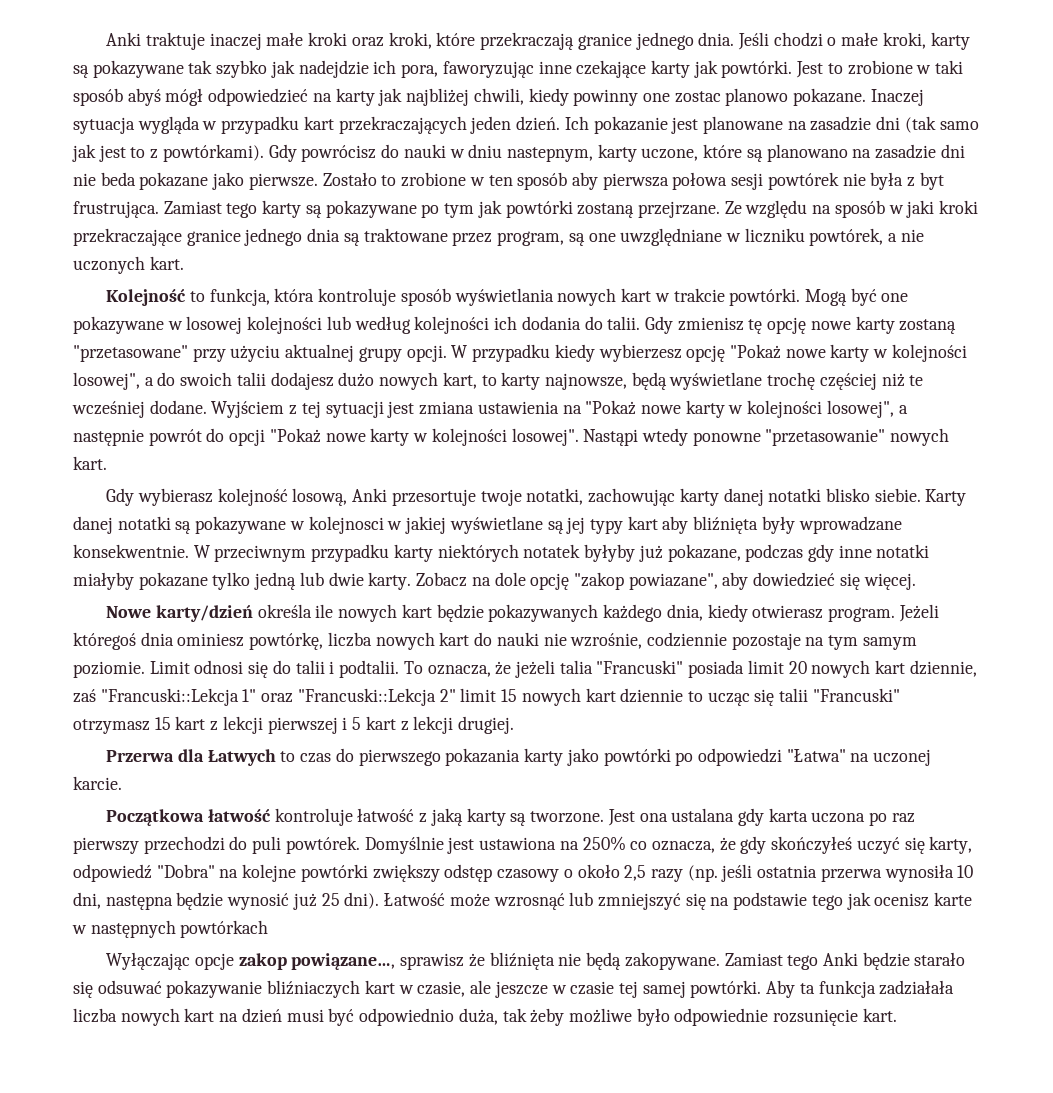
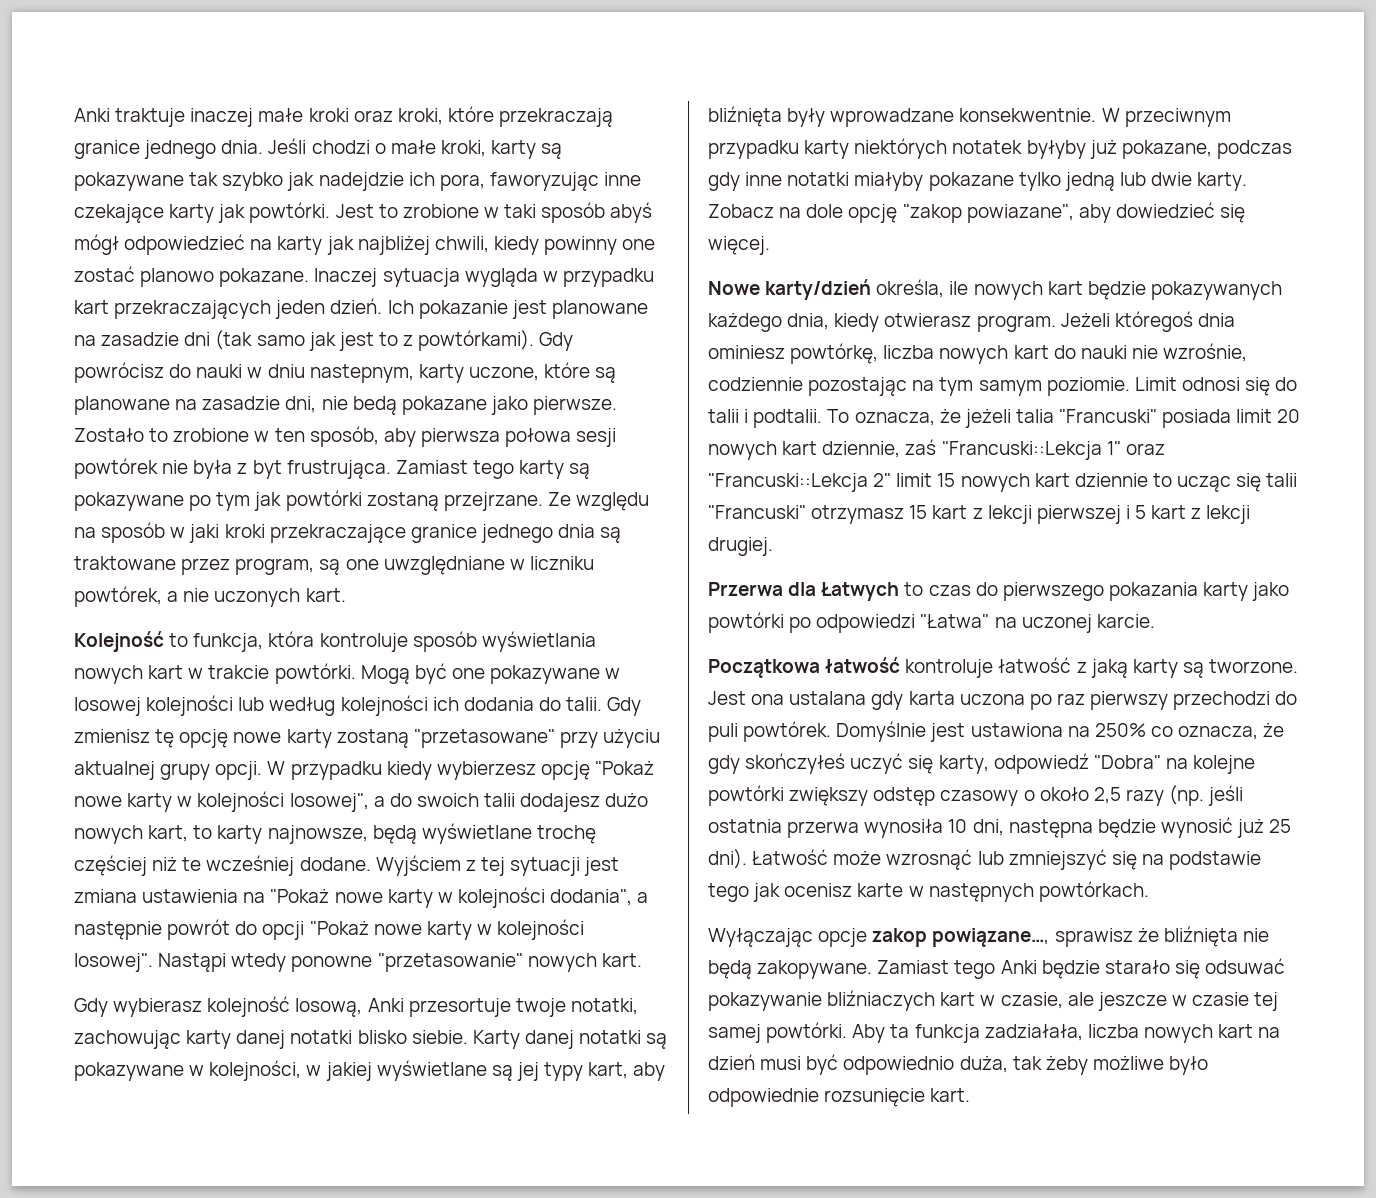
- Jest to zrobione w taki sposób abyś mógł odpowiedzieć na karty jak najbliżej chwili, kiedy powinny one zostac planowo pokazane.
+ Jest to zrobione w taki sposób abyś mógł odpowiedzieć na karty jak najbliżej chwili, kiedy powinny one zostać planowo pokazane.
- Gdy powrócisz do nauki w dniu nastepnym, karty uczone, które są planowano na zasadzie dni nie beda pokazane jako pierwsze.
+ Gdy powrócisz do nauki w dniu nastepnym, karty uczone, które są planowane na zasadzie dni, nie bedą pokazane jako pierwsze.
- Zostało to zrobione w ten sposób aby pierwsza połowa sesji powtórek nie była z byt frustrująca.
+ Zostało to zrobione w ten sposób, aby pierwsza połowa sesji powtórek nie była z byt frustrująca.
- Wyjściem z tej sytuacji jest zmiana ustawienia na "Pokaż nowe karty w kolejności losowej", a następnie powrót do opcji "Pokaż nowe karty w kolejności losowej".
+ Wyjściem z tej sytuacji jest zmiana ustawienia na "Pokaż nowe karty w kolejności dodania", a następnie powrót do opcji "Pokaż nowe karty w kolejności losowej".
- Karty danej notatki są pokazywane w kolejnosci w jakiej wyświetlane są jej typy kart aby bliźnięta były wprowadzane konsekwentnie.
+ Karty danej notatki są pokazywane w kolejności, w jakiej wyświetlane są jej typy kart, aby bliźnięta były wprowadzane konsekwentnie.
- Nowe karty/dzień określa ile nowych kart będzie pokazywanych każdego dnia, kiedy otwierasz program.
+ Nowe karty/dzień określa, ile nowych kart będzie pokazywanych każdego dnia, kiedy otwierasz program.
- Jeżeli któregoś dnia ominiesz powtórkę, liczba nowych kart do nauki nie wzrośnie, codziennie pozostaje na tym samym poziomie.
+ Jeżeli któregoś dnia ominiesz powtórkę, liczba nowych kart do nauki nie wzrośnie, codziennie pozostając na tym samym poziomie.
- Łatwość może wzrosnąć lub zmniejszyć się na podstawie tego jak ocenisz karte w następnych powtórkach
+ Łatwość może wzrosnąć lub zmniejszyć się na podstawie tego jak ocenisz karte w następnych powtórkach.
- Aby ta funkcja zadziałała liczba nowych kart na dzień musi być odpowiednio duża, tak żeby możliwe było odpowiednie rozsunięcie kart.
+ Aby ta funkcja zadziałała, liczba nowych kart na dzień musi być odpowiednio duża, tak żeby możliwe było odpowiednie rozsunięcie kart.

